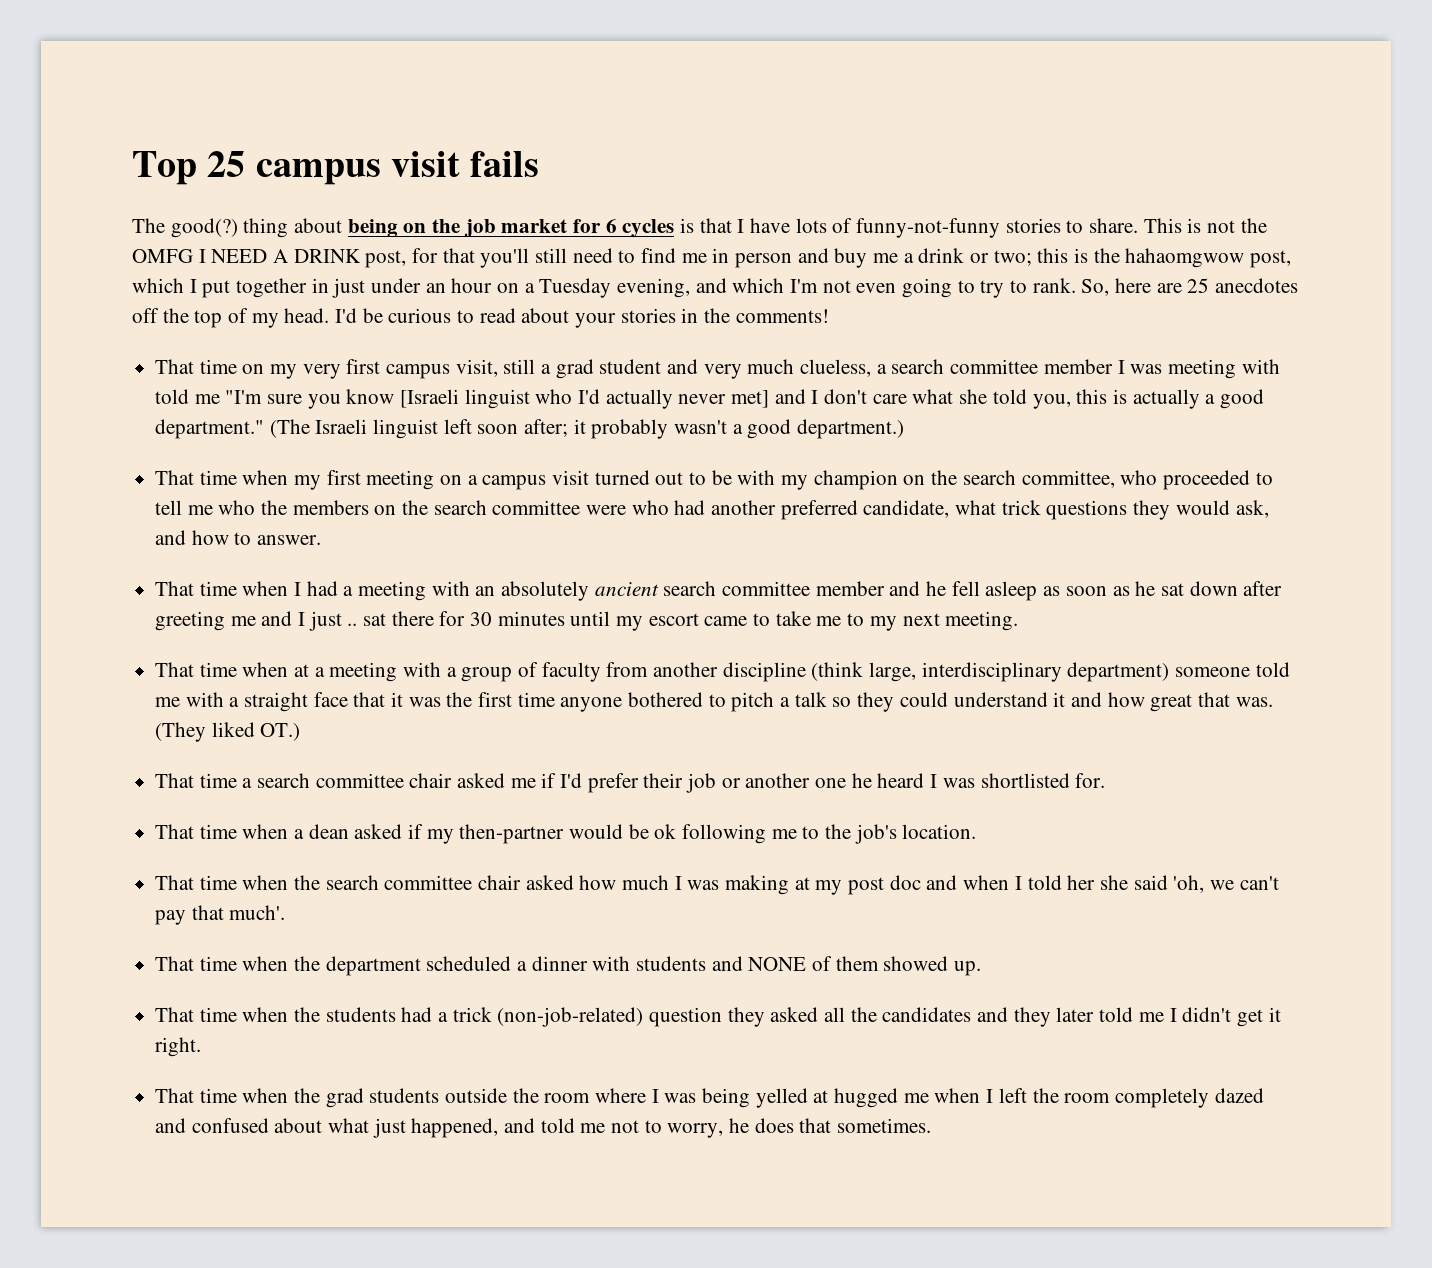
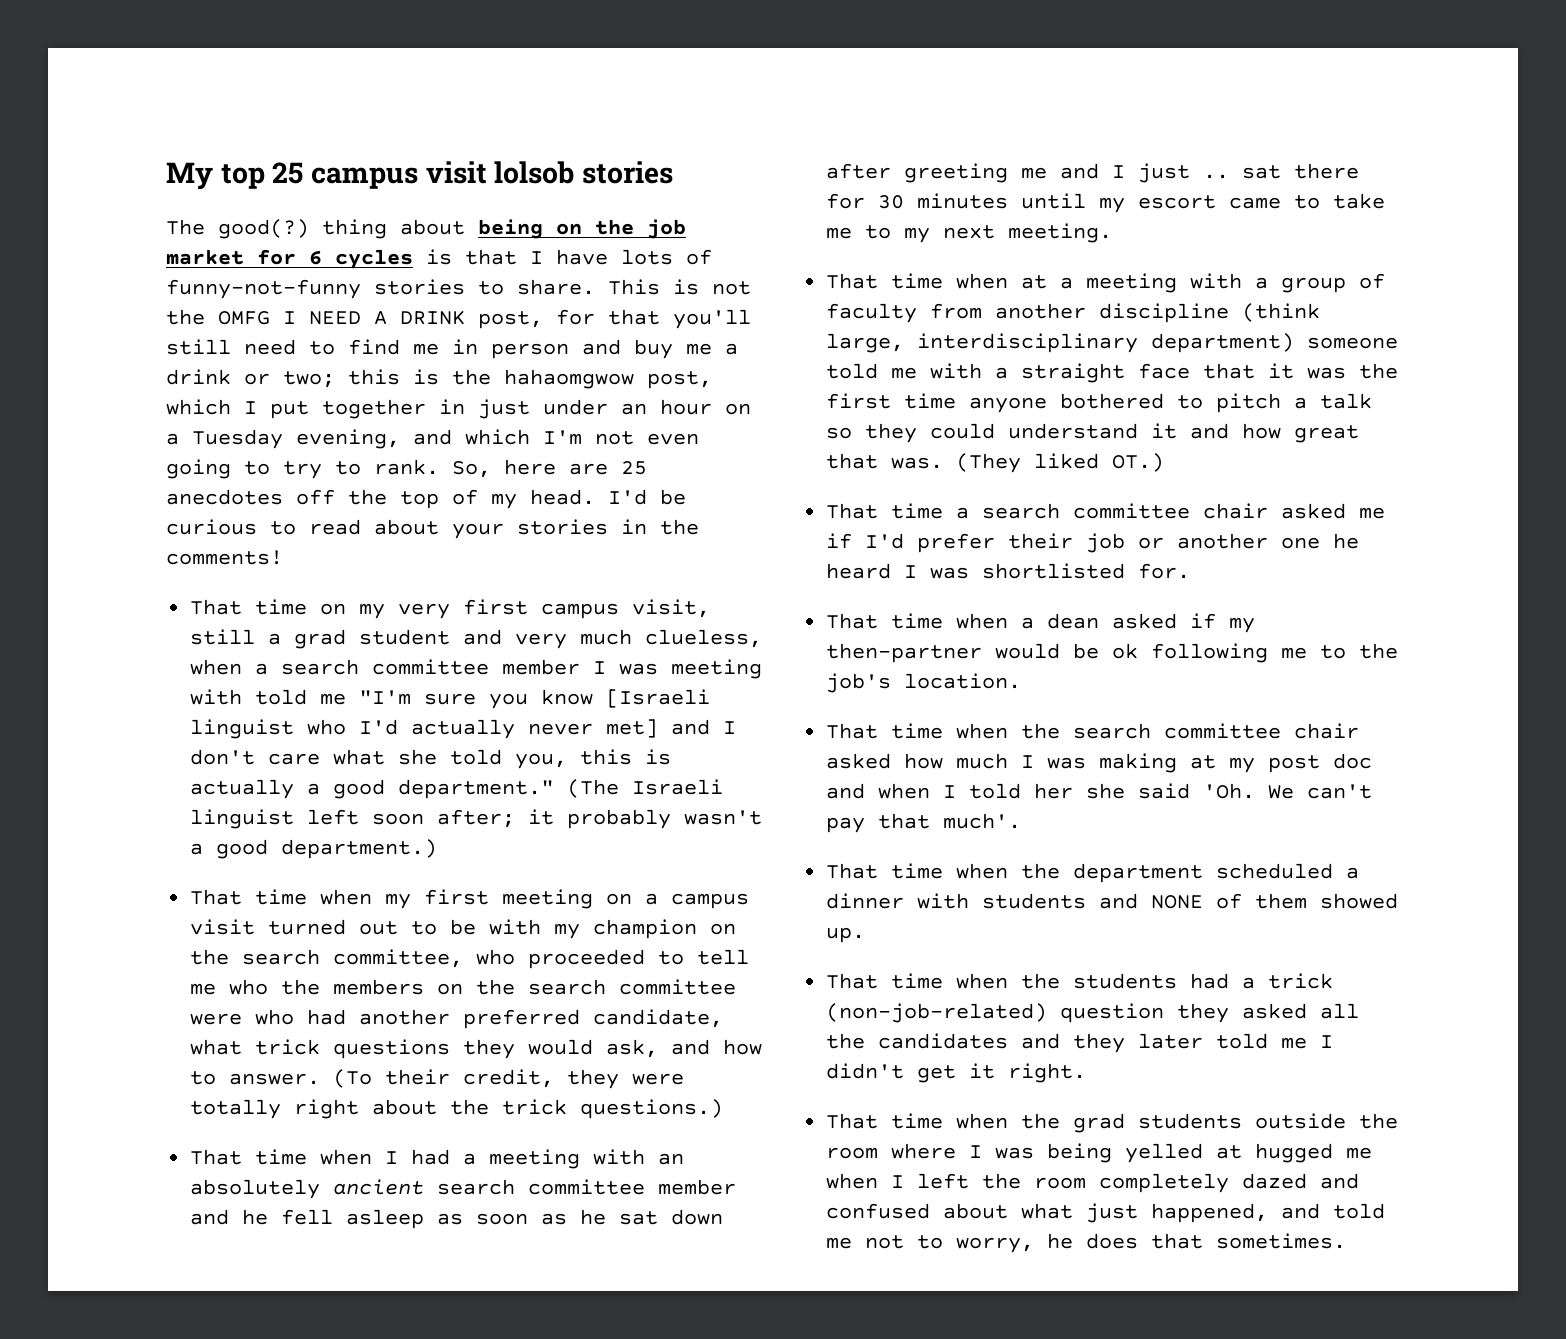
- Top 25 campus visit fails
+ My top 25 campus visit lolsob stories
- That time on my very first campus visit, still a grad student and very much clueless, a search committee member I was meeting with told me "I'm sure you know [Israeli linguist who I'd actually never met] and I don't care what she told you, this is actually a good department."
+ That time on my very first campus visit, still a grad student and very much clueless, when a search committee member I was meeting with told me "I'm sure you know [Israeli linguist who I'd actually never met] and I don't care what she told you, this is actually a good department."
+ (To their credit, they were totally right about the trick questions.)
- That time when the search committee chair asked how much I was making at my post doc and when I told her she said 'oh, we can't pay that much'.
+ That time when the search committee chair asked how much I was making at my post doc and when I told her she said 'Oh. We can't pay that much'.

